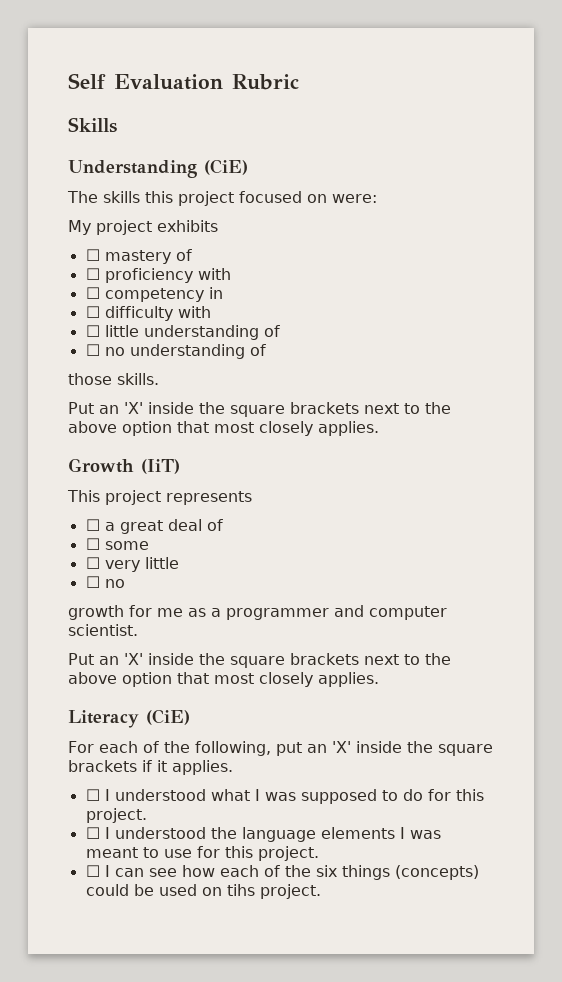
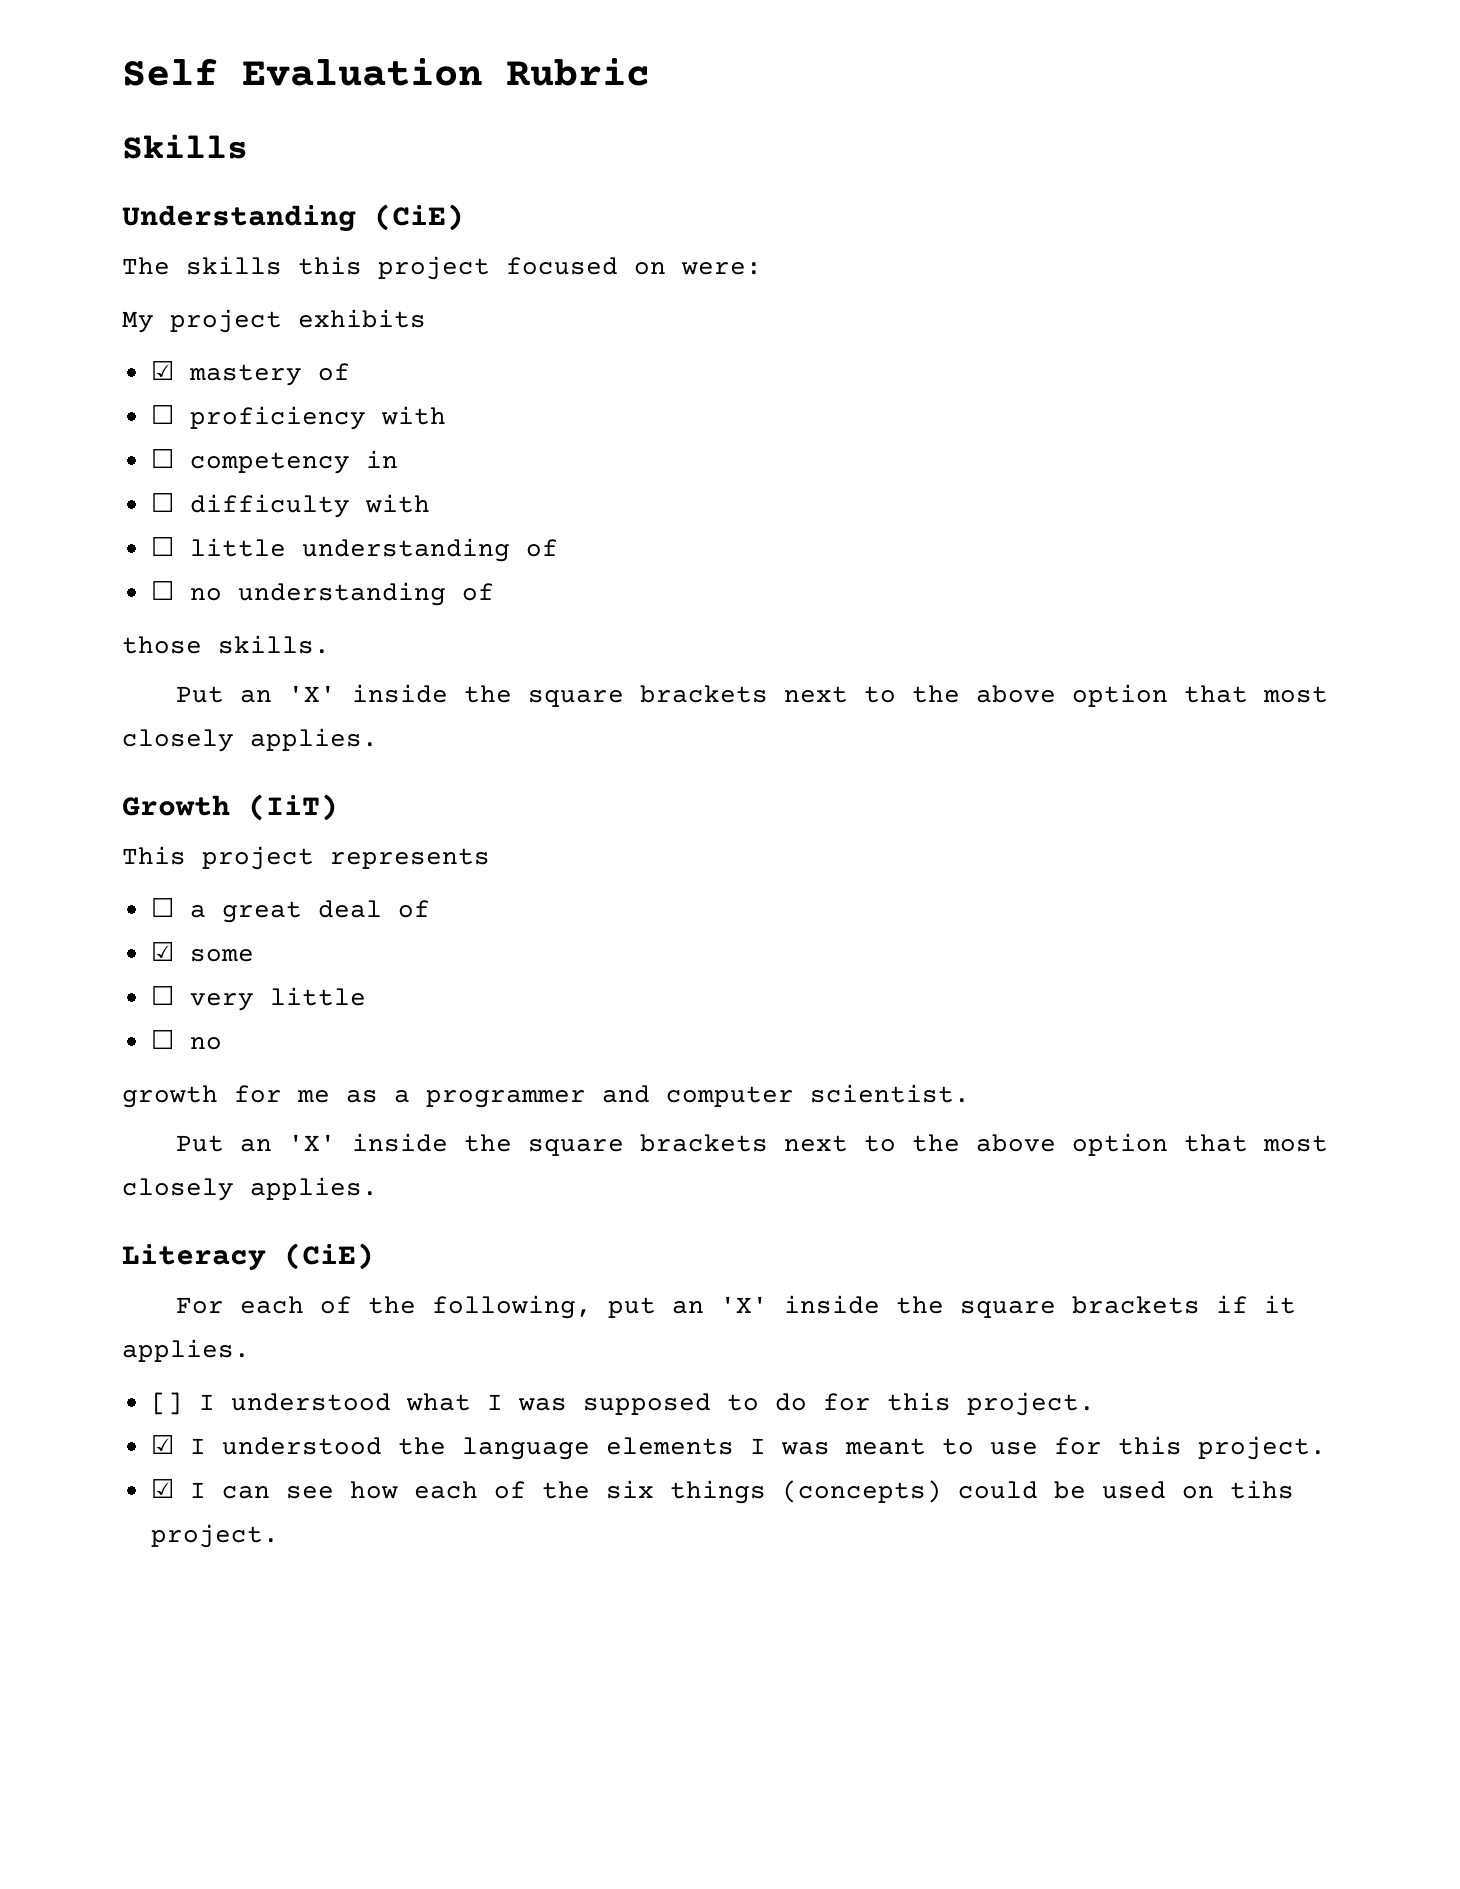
- ☐ mastery of
+ ☑ mastery of
- ☐ some
+ ☑ some
- ☐ I understood what I was supposed to do for this project.
+ [] I understood what I was supposed to do for this project.
- ☐ I understood the language elements I was meant to use for this project.
+ ☑ I understood the language elements I was meant to use for this project.
- ☐ I can see how each of the six things (concepts) could be used on tihs project.
+ ☑ I can see how each of the six things (concepts) could be used on tihs project.

